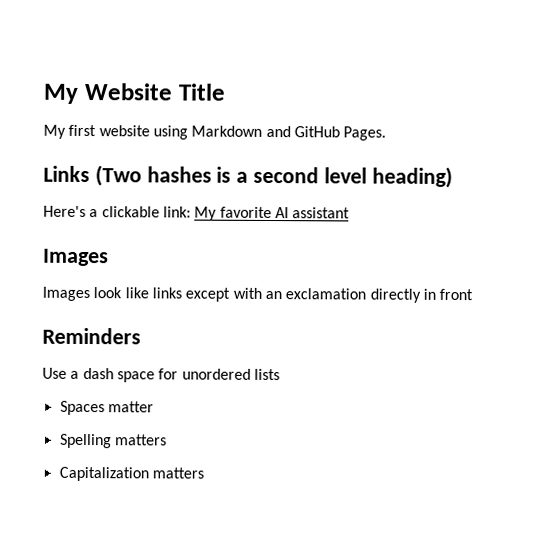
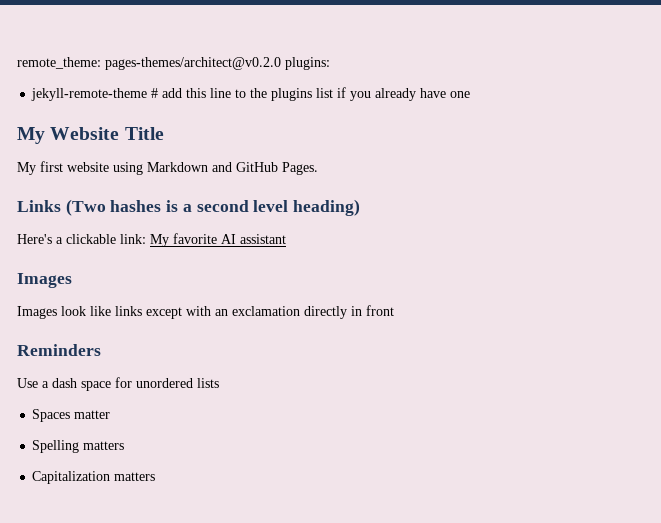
+ remote_theme: pages-themes/architect@v0.2.0 plugins:
+ jekyll-remote-theme # add this line to the plugins list if you already have one

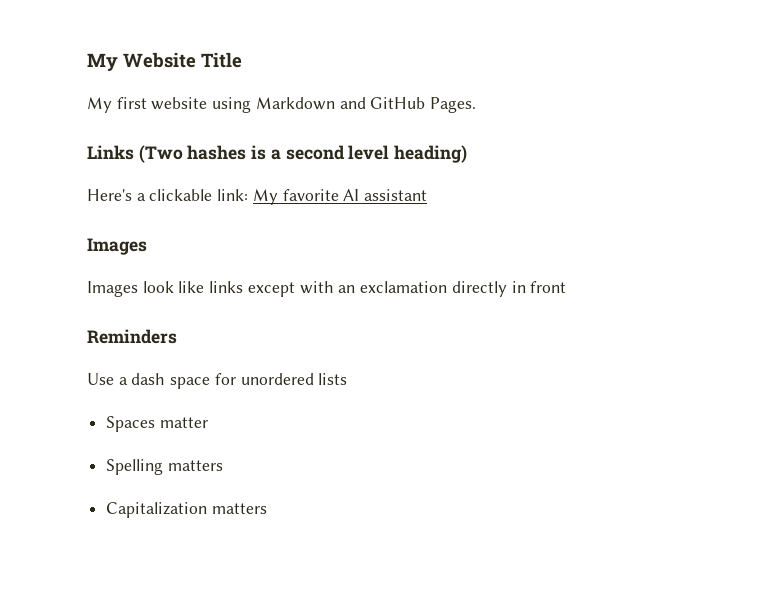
- remote_theme: pages-themes/architect@v0.2.0 plugins:
- jekyll-remote-theme # add this line to the plugins list if you already have one

